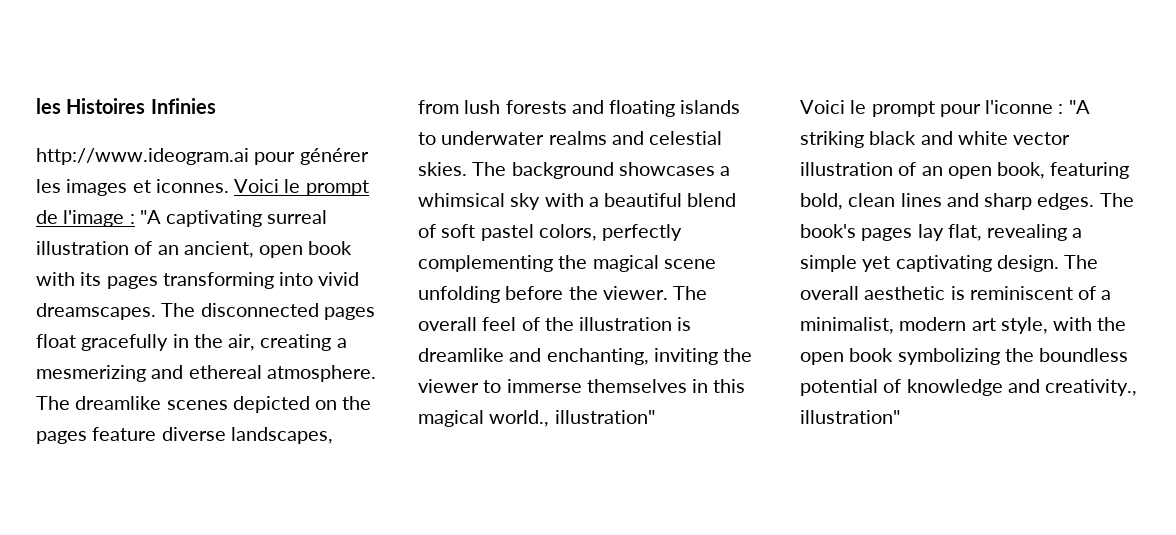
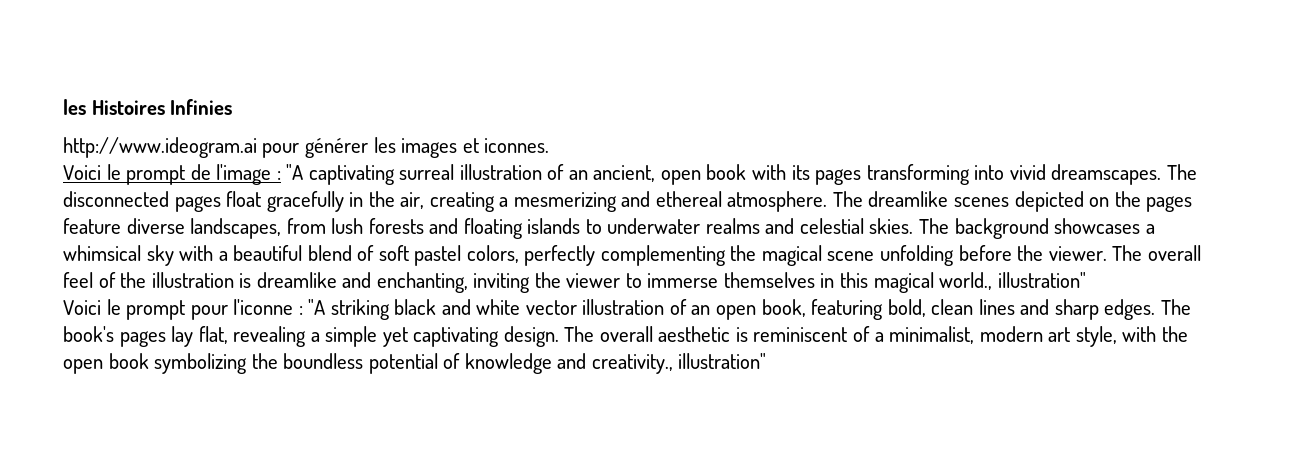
- http://www.ideogram.ai pour générer les images et iconnes. Voici le prompt de l'image : "A captivating surreal illustration of an ancient, open book with its pages transforming into vivid dreamscapes.
+ http://www.ideogram.ai pour générer les images et iconnes.
+ Voici le prompt de l'image : "A captivating surreal illustration of an ancient, open book with its pages transforming into vivid dreamscapes.

